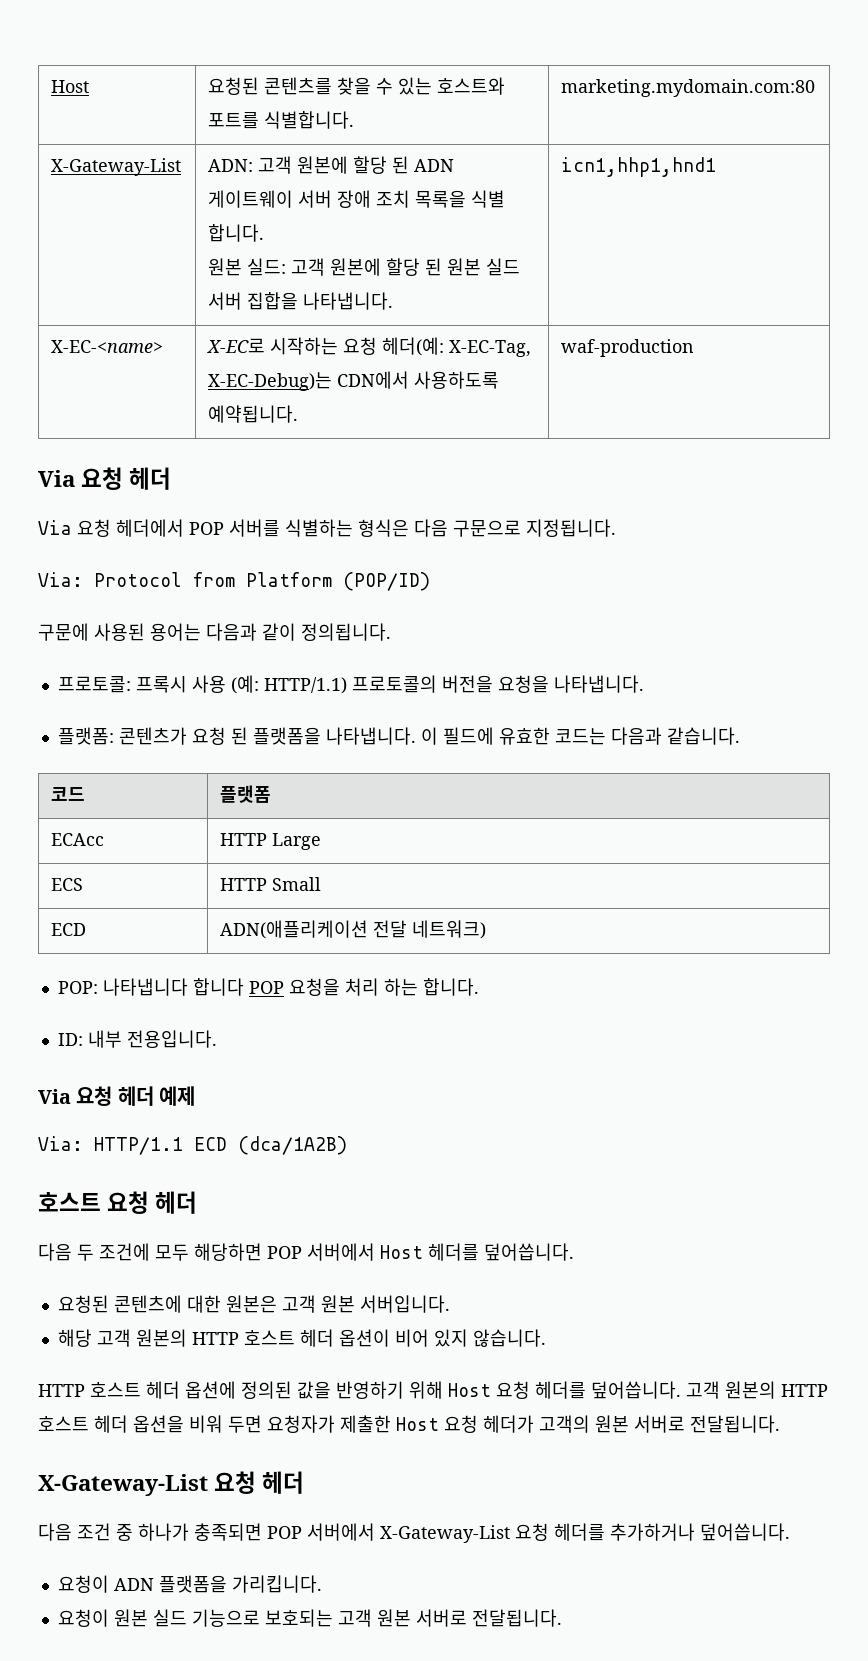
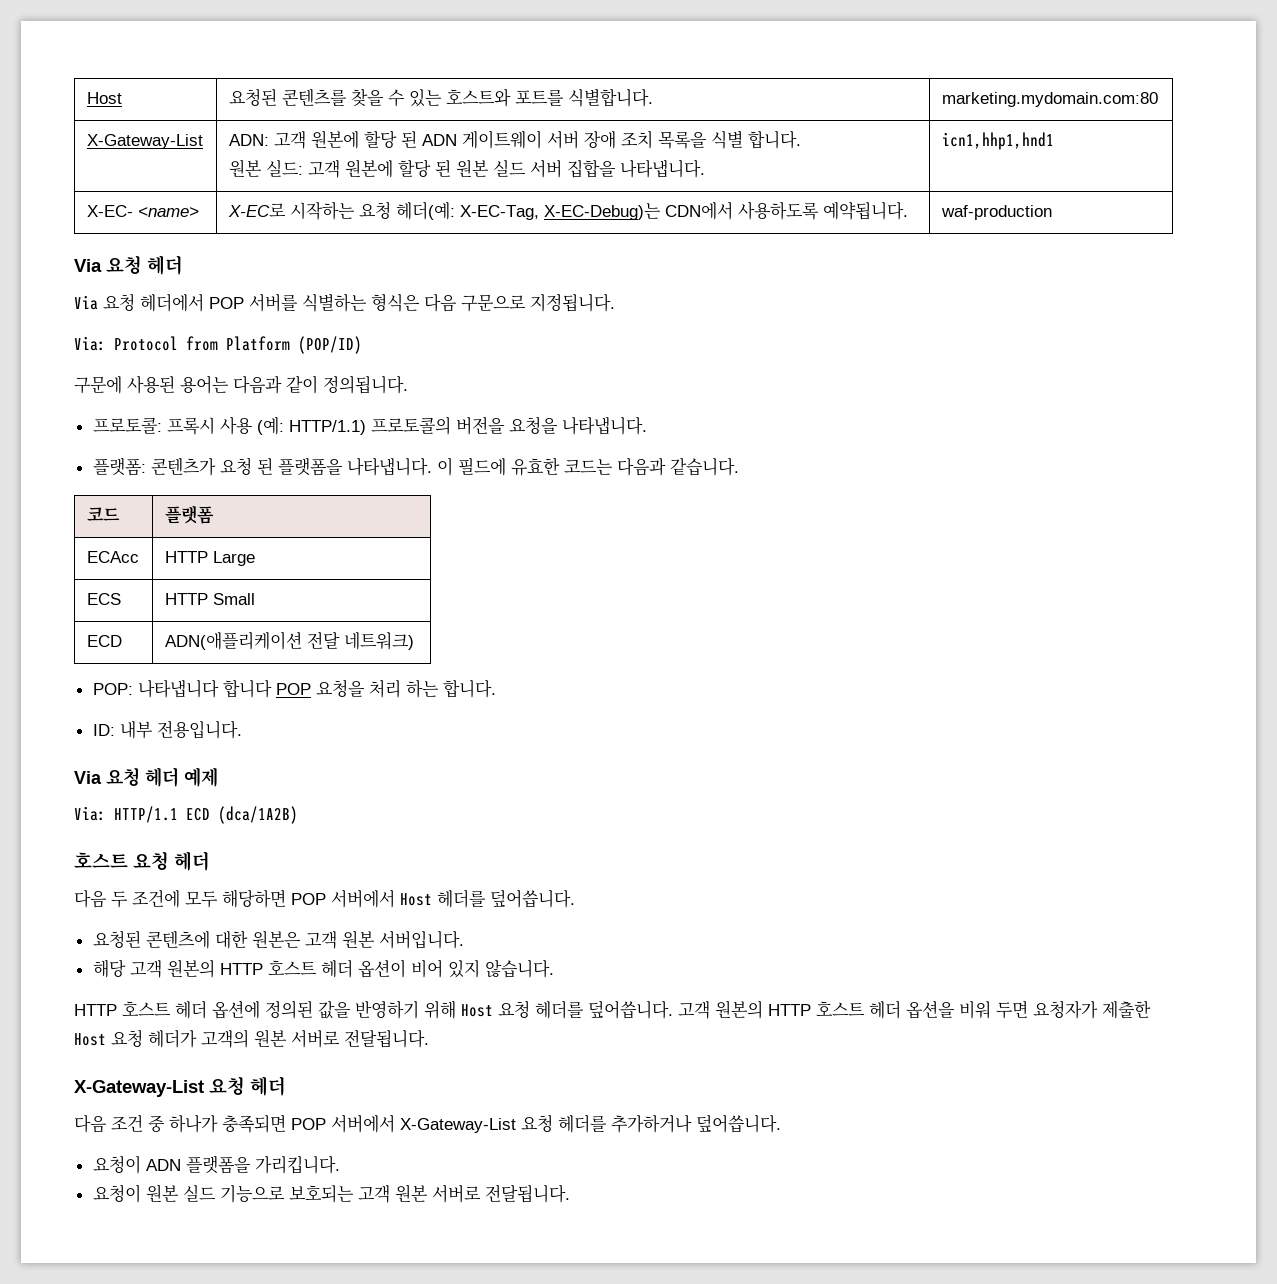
- X-EC-<name> | X-EC로 시작하는 요청 헤더(예: X-EC-Tag, X-EC-Debug)는 CDN에서 사용하도록 예약됩니다. | waf-production
+ X-EC- <name> | X-EC로 시작하는 요청 헤더(예: X-EC-Tag, X-EC-Debug)는 CDN에서 사용하도록 예약됩니다. | waf-production

